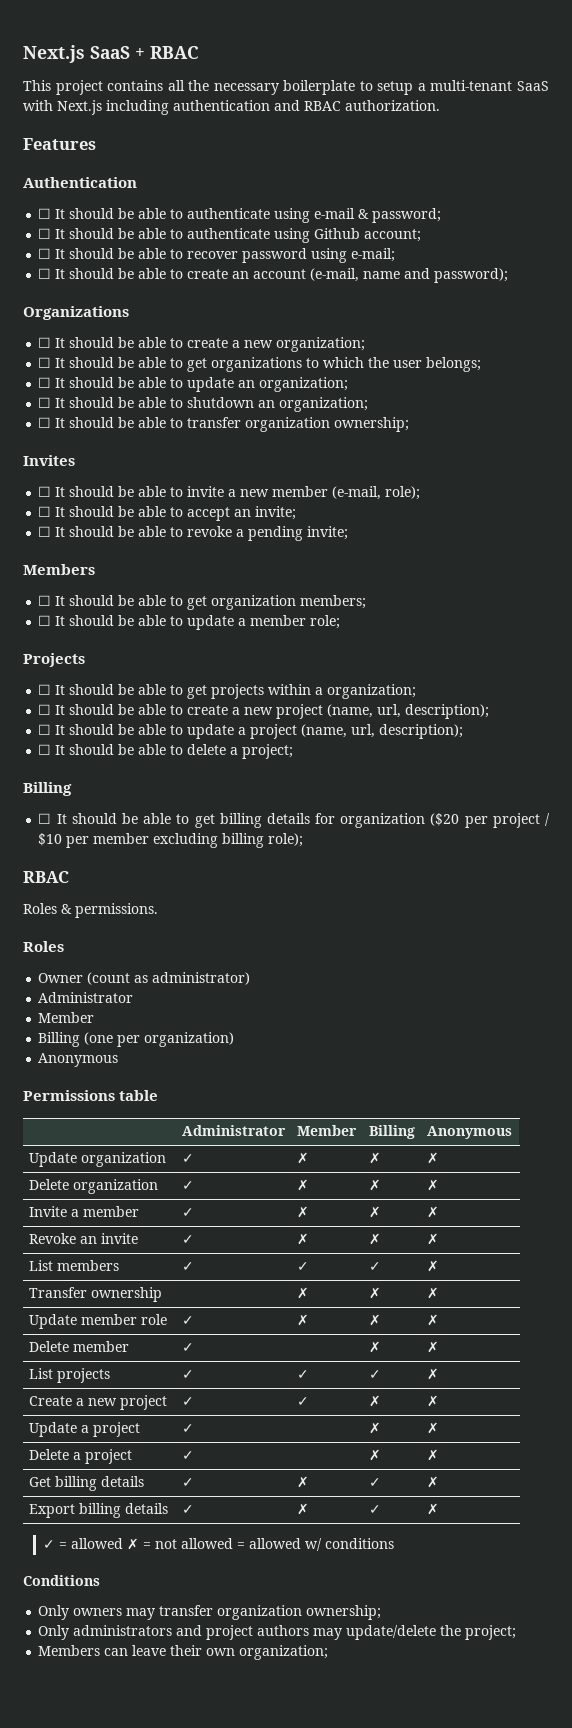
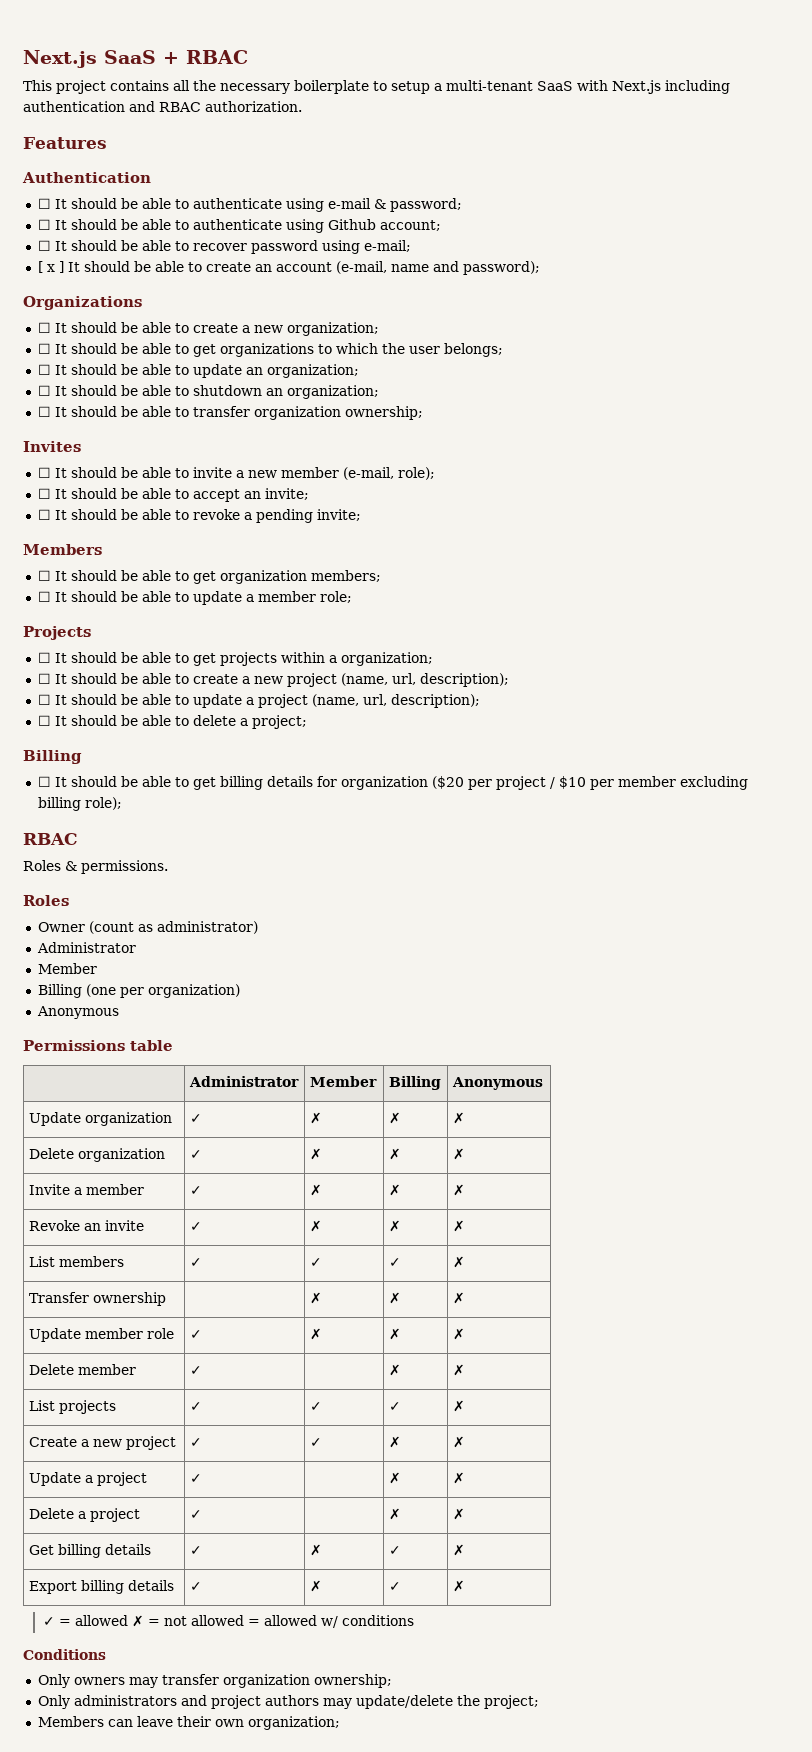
- ☐ It should be able to create an account (e-mail, name and password);
+ [ x ] It should be able to create an account (e-mail, name and password);

